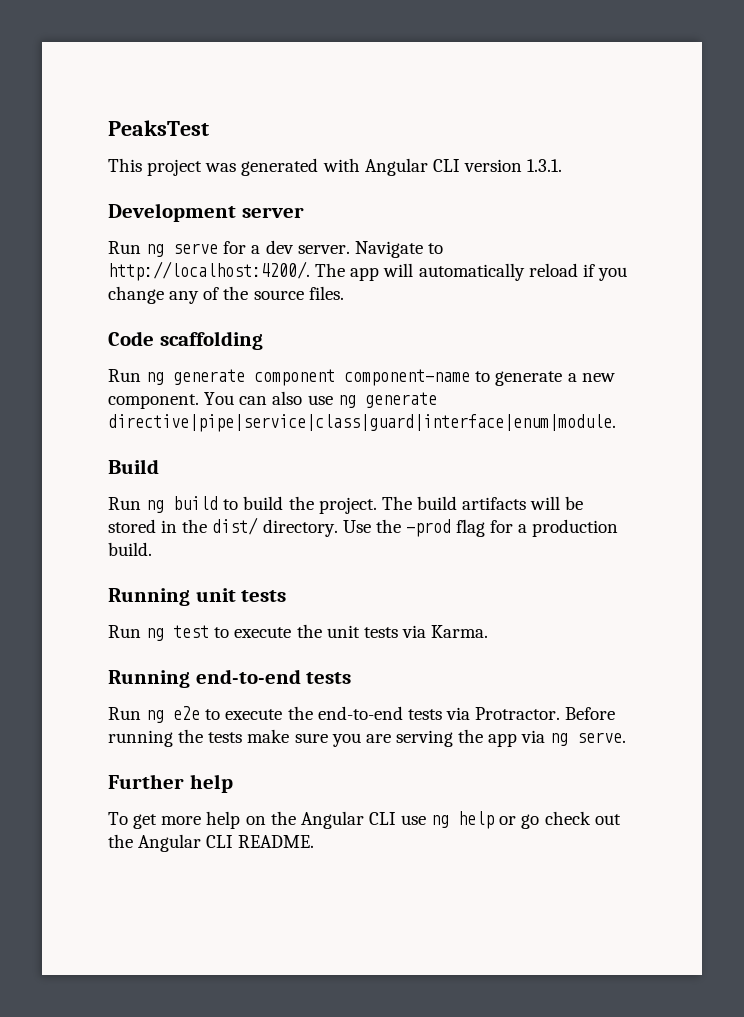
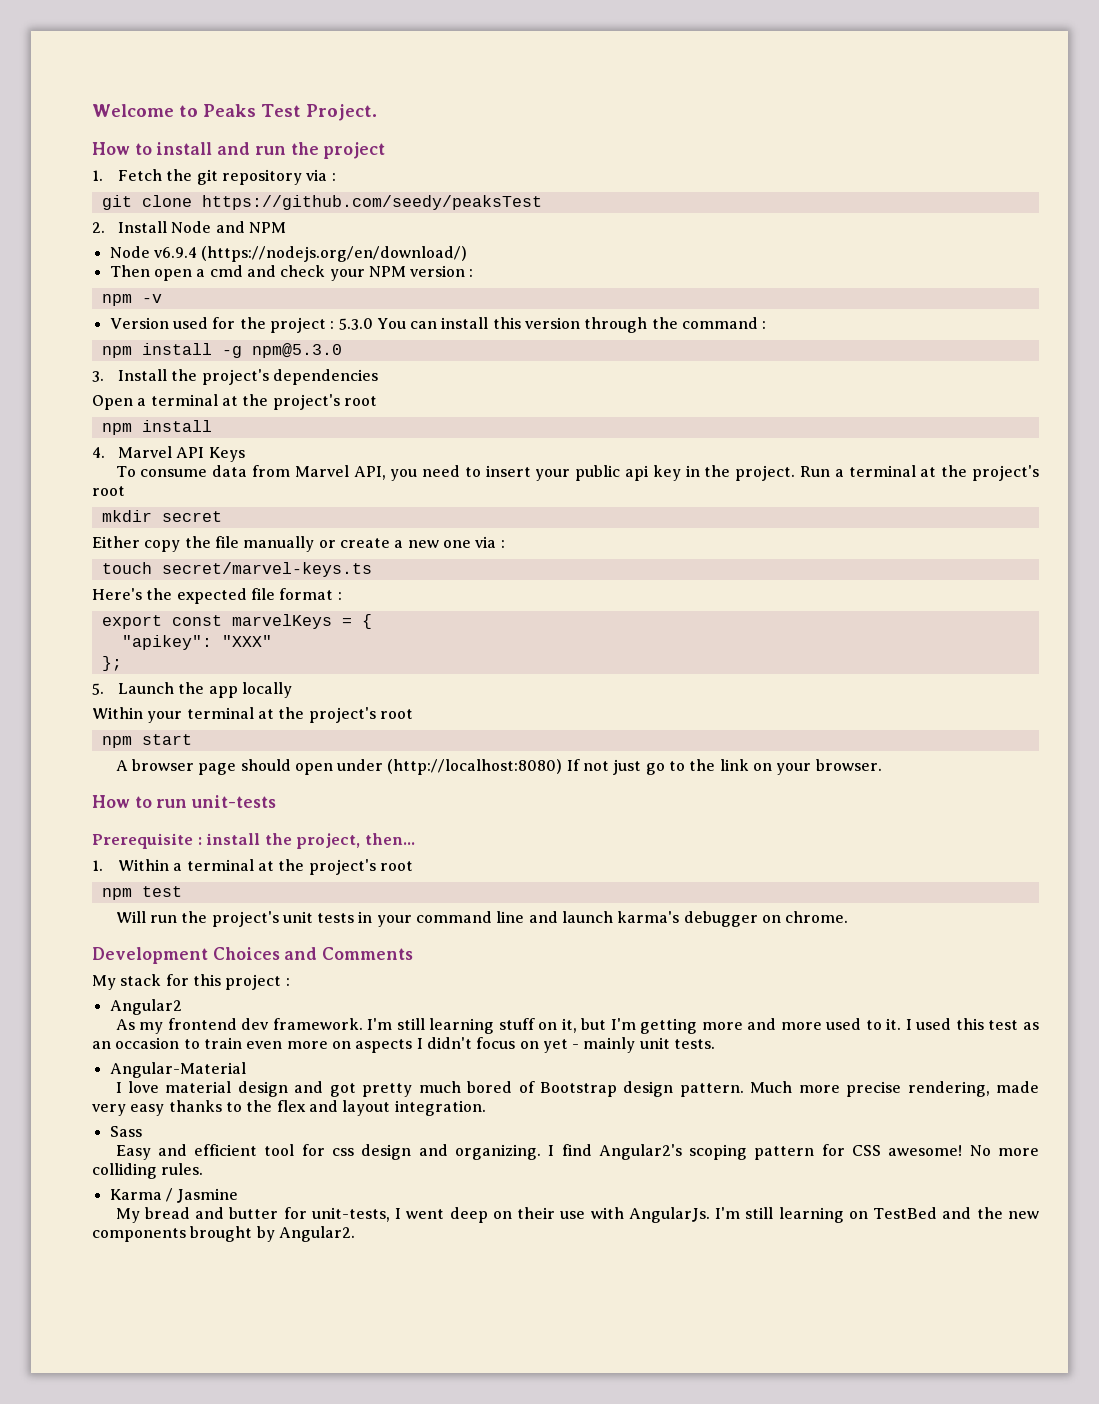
- PeaksTest
- This project was generated with Angular CLI version 1.3.1.
- Development server
- Run ng serve for a dev server. Navigate to http://localhost:4200/. The app will automatically reload if you change any of the source files.
- Code scaffolding
- Run ng generate component component-name to generate a new component. You can also use ng generate directive|pipe|service|class|guard|interface|enum|module.
- Build
- Run ng build to build the project. The build artifacts will be stored in the dist/ directory. Use the -prod flag for a production build.
- Running unit tests
- Run ng test to execute the unit tests via Karma.
- Running end-to-end tests
- Run ng e2e to execute the end-to-end tests via Protractor. Before running the tests make sure you are serving the app via ng serve.
- Further help
- To get more help on the Angular CLI use ng help or go check out the Angular CLI README.
+ Welcome to Peaks Test Project.
+ How to install and run the project
+ 1. Fetch the git repository via :
+ git clone https://github.com/seedy/peaksTest
+ 2. Install Node and NPM
+ Node v6.9.4 (https://nodejs.org/en/download/)
+ Then open a cmd and check your NPM version :
+ npm -v
+ Version used for the project : 5.3.0 You can install this version through the command :
+ npm install -g npm@5.3.0
+ 3. Install the project's dependencies
+ Open a terminal at the project's root
+ npm install
+ 4. Marvel API Keys
+ To consume data from Marvel API, you need to insert your public api key in the project. Run a terminal at the project's root
+ mkdir secret
+ Either copy the file manually or create a new one via :
+ touch secret/marvel-keys.ts
+ Here's the expected file format :
+ export const marvelKeys = {
+ "apikey": "XXX"
+ };
+ 5. Launch the app locally
+ Within your terminal at the project's root
+ npm start
+ A browser page should open under (http://localhost:8080) If not just go to the link on your browser.
+ How to run unit-tests
+ Prerequisite : install the project, then...
+ 1. Within a terminal at the project's root
+ npm test
+ Will run the project's unit tests in your command line and launch karma's debugger on chrome.
+ Development Choices and Comments
+ My stack for this project :
+ Angular2
+ As my frontend dev framework. I'm still learning stuff on it, but I'm getting more and more used to it. I used this test as an occasion to train even more on aspects I didn't focus on yet - mainly unit tests.
+ Angular-Material
+ I love material design and got pretty much bored of Bootstrap design pattern. Much more precise rendering, made very easy thanks to the flex and layout integration.
+ Sass
+ Easy and efficient tool for css design and organizing. I find Angular2's scoping pattern for CSS awesome! No more colliding rules.
+ Karma / Jasmine
+ My bread and butter for unit-tests, I went deep on their use with AngularJs. I'm still learning on TestBed and the new components brought by Angular2.

